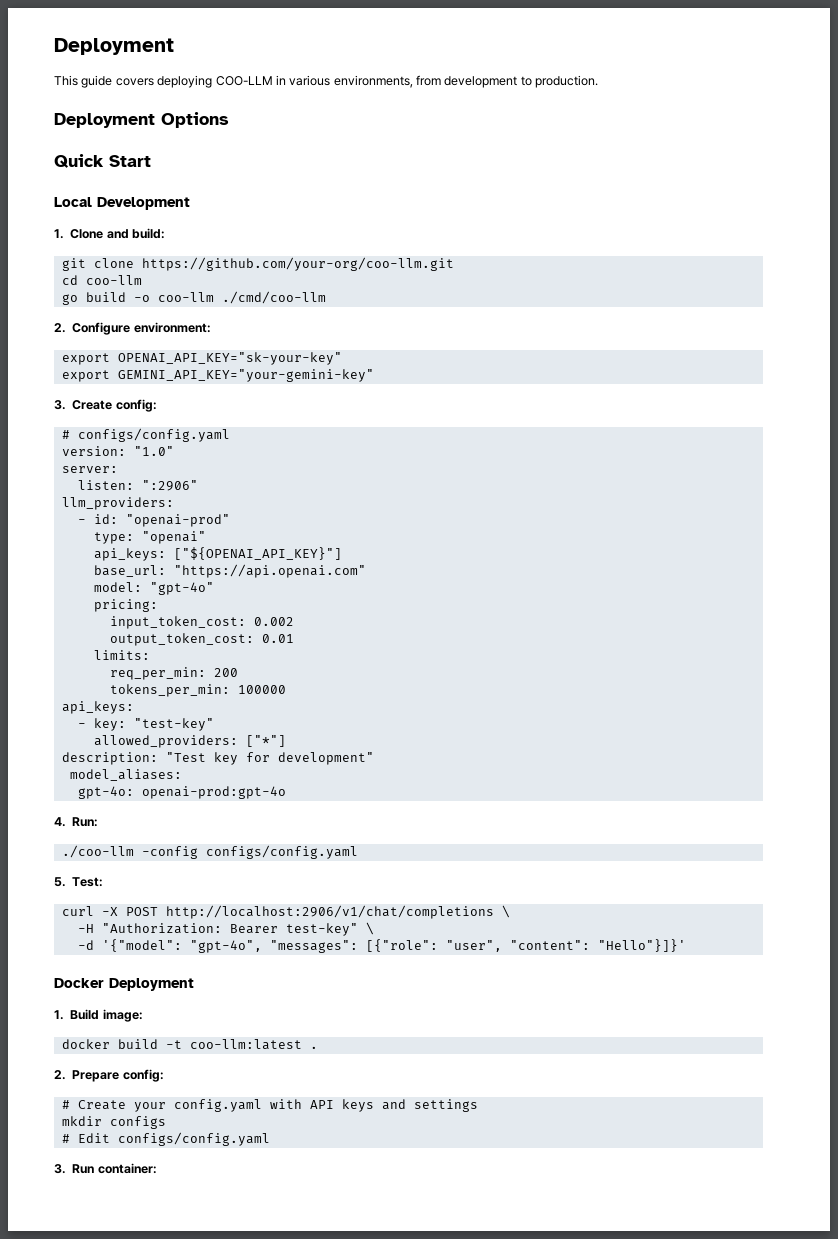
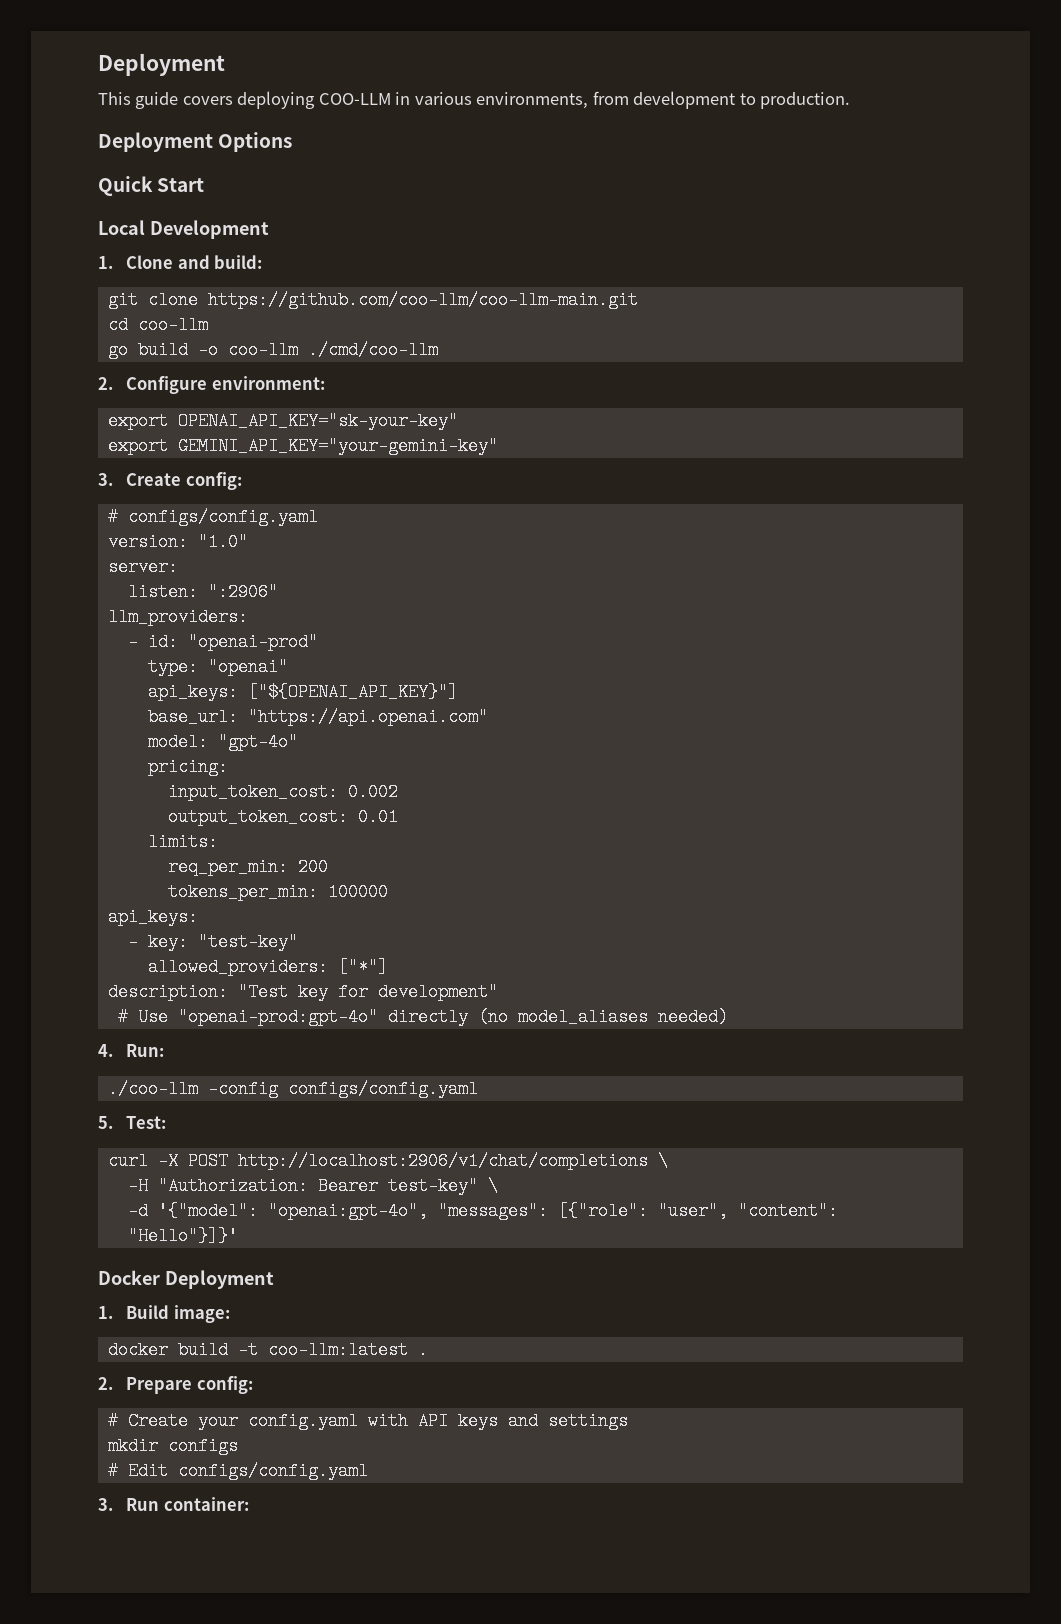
- git clone https://github.com/your-org/coo-llm.git
+ git clone https://github.com/coo-llm/coo-llm-main.git
- model_aliases:
- gpt-4o: openai-prod:gpt-4o
+ # Use "openai-prod:gpt-4o" directly (no model_aliases needed)
- -d '{"model": "gpt-4o", "messages": [{"role": "user", "content": "Hello"}]}'
+ -d '{"model": "openai:gpt-4o", "messages": [{"role": "user", "content": "Hello"}]}'

